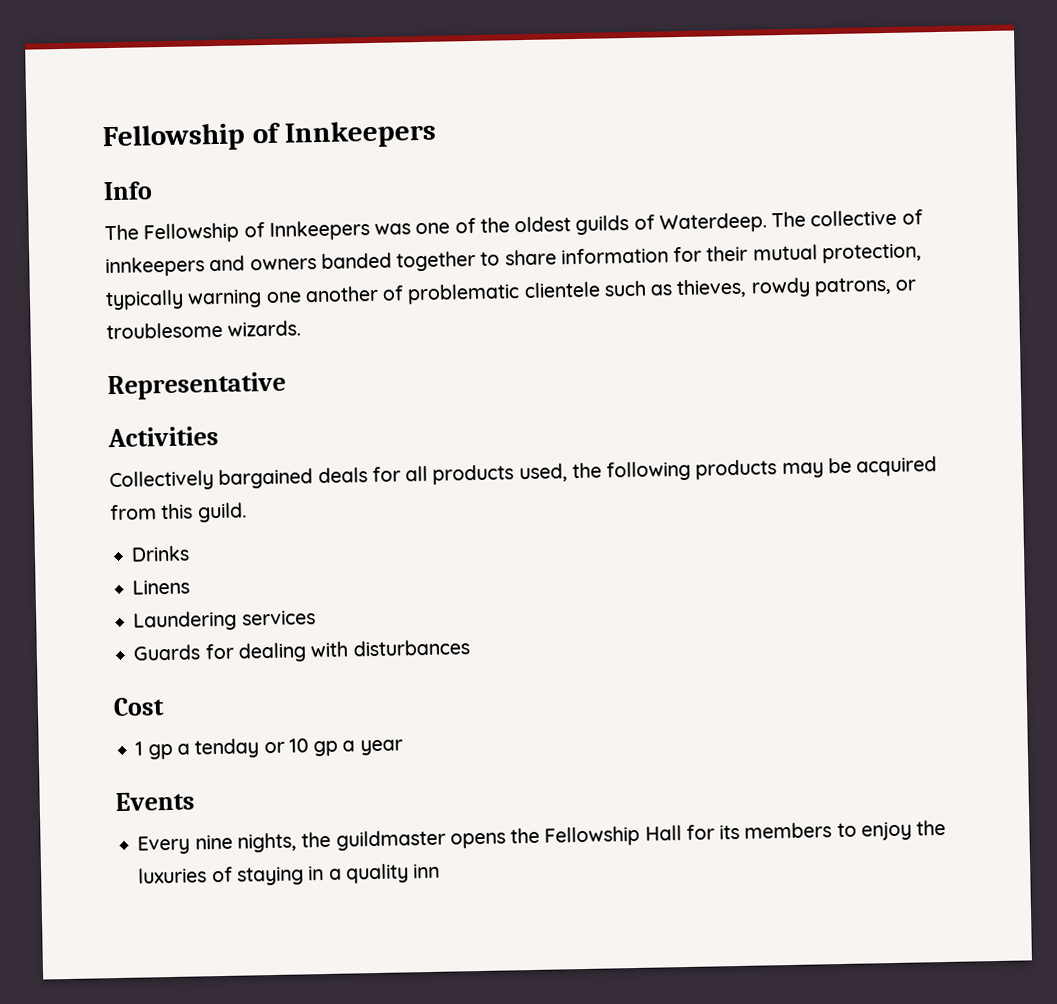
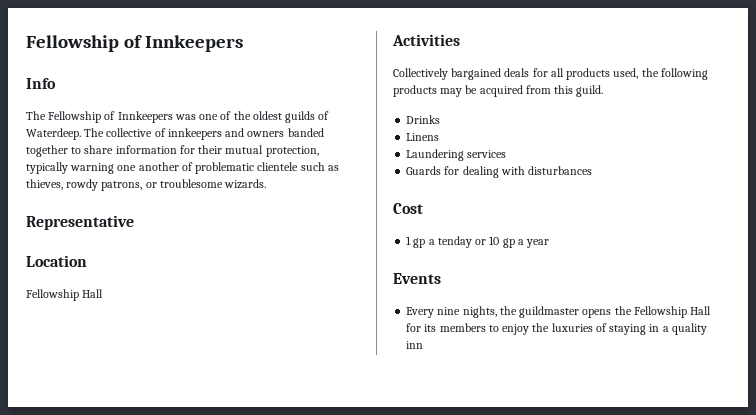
+ Location
+ Fellowship Hall

